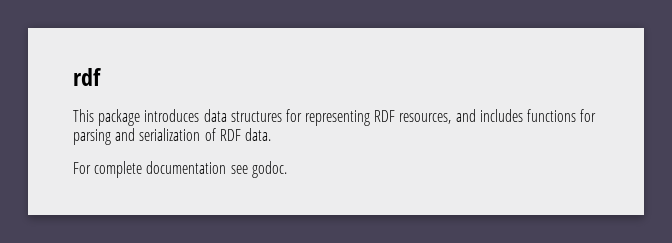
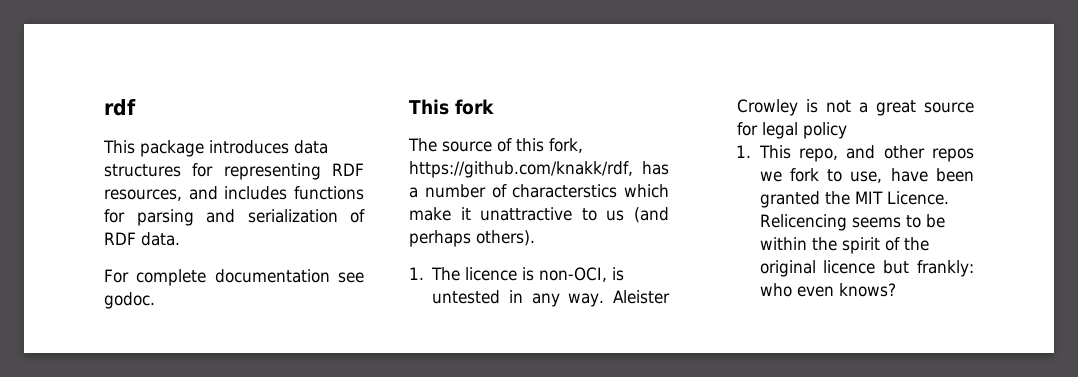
+ This fork
+ The source of this fork, https://github.com/knakk/rdf, has a number of characterstics which make it unattractive to us (and perhaps others).
+ 1. The licence is non-OCI, is untested in any way. Aleister Crowley is not a great source for legal policy
+ 1. This repo, and other repos we fork to use, have been granted the MIT Licence. Relicencing seems to be within the spirit of the original licence but frankly: who even knows?

